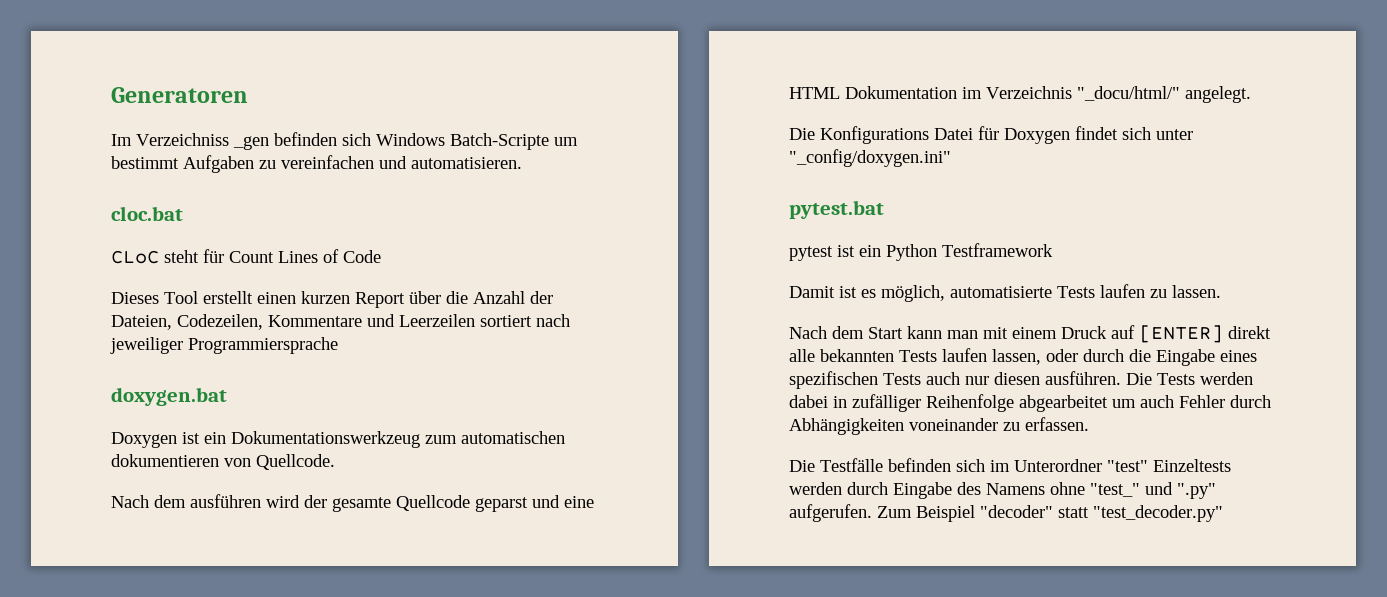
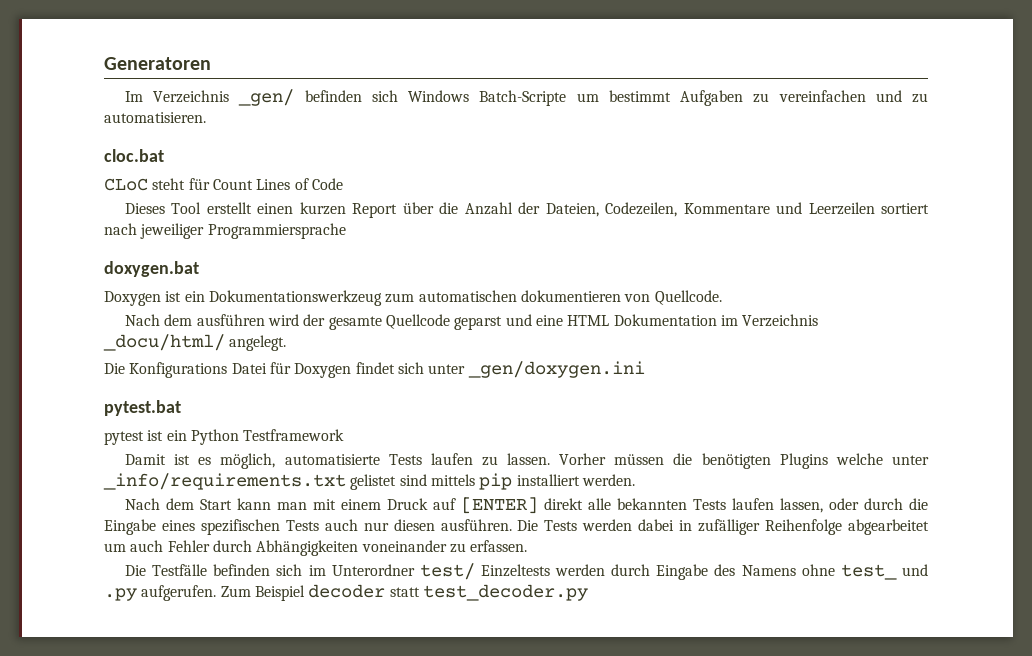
- Im Verzeichniss _gen befinden sich Windows Batch-Scripte um bestimmt Aufgaben zu vereinfachen und automatisieren.
+ Im Verzeichnis _gen/ befinden sich Windows Batch-Scripte um bestimmt Aufgaben zu vereinfachen und zu automatisieren.
- Nach dem ausführen wird der gesamte Quellcode geparst und eine HTML Dokumentation im Verzeichnis "_docu/html/" angelegt.
+ Nach dem ausführen wird der gesamte Quellcode geparst und eine HTML Dokumentation im Verzeichnis _docu/html/ angelegt.
- Die Konfigurations Datei für Doxygen findet sich unter "_config/doxygen.ini"
+ Die Konfigurations Datei für Doxygen findet sich unter _gen/doxygen.ini
+ Vorher müssen die benötigten Plugins welche unter _info/requirements.txt gelistet sind mittels pip installiert werden.
- Die Testfälle befinden sich im Unterordner "test" Einzeltests werden durch Eingabe des Namens ohne "test_" und ".py" aufgerufen. Zum Beispiel "decoder" statt "test_decoder.py"
+ Die Testfälle befinden sich im Unterordner test/ Einzeltests werden durch Eingabe des Namens ohne test_ und .py aufgerufen. Zum Beispiel decoder statt test_decoder.py

